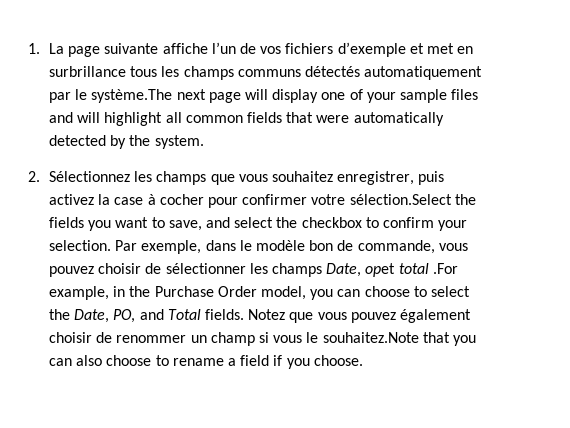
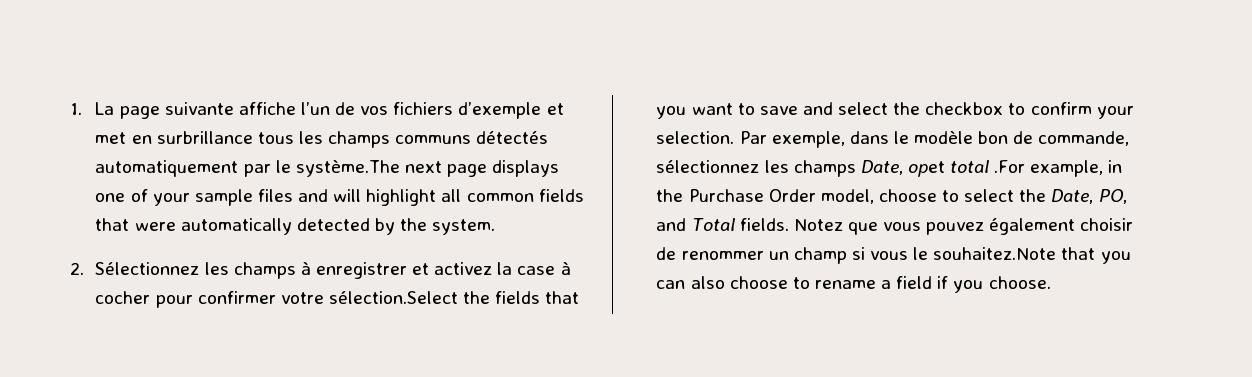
- 1. La page suivante affiche l’un de vos fichiers d’exemple et met en surbrillance tous les champs communs détectés automatiquement par le système.The next page will display one of your sample files and will highlight all common fields that were automatically detected by the system.
+ 1. La page suivante affiche l’un de vos fichiers d’exemple et met en surbrillance tous les champs communs détectés automatiquement par le système.The next page displays one of your sample files and will highlight all common fields that were automatically detected by the system.
- 2. Sélectionnez les champs que vous souhaitez enregistrer, puis activez la case à cocher pour confirmer votre sélection.Select the fields you want to save, and select the checkbox to confirm your selection.
+ 2. Sélectionnez les champs à enregistrer et activez la case à cocher pour confirmer votre sélection.Select the fields that you want to save and select the checkbox to confirm your selection.
- Par exemple, dans le modèle bon de commande, vous pouvez choisir de sélectionner les champs Date, opet total .For example, in the Purchase Order model, you can choose to select the Date, PO, and Total fields.
+ Par exemple, dans le modèle bon de commande, sélectionnez les champs Date, opet total .For example, in the Purchase Order model, choose to select the Date, PO, and Total fields.

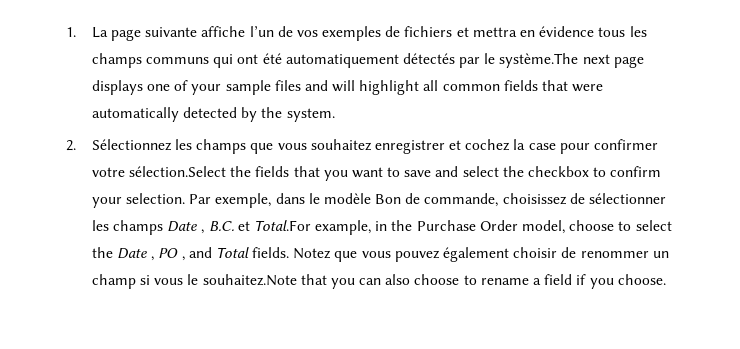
- 1. La page suivante affiche l’un de vos fichiers d’exemple et met en surbrillance tous les champs communs détectés automatiquement par le système.The next page displays one of your sample files and will highlight all common fields that were automatically detected by the system.
+ 1. La page suivante affiche l’un de vos exemples de fichiers et mettra en évidence tous les champs communs qui ont été automatiquement détectés par le système.The next page displays one of your sample files and will highlight all common fields that were automatically detected by the system.
- 2. Sélectionnez les champs à enregistrer et activez la case à cocher pour confirmer votre sélection.Select the fields that you want to save and select the checkbox to confirm your selection.
+ 2. Sélectionnez les champs que vous souhaitez enregistrer et cochez la case pour confirmer votre sélection.Select the fields that you want to save and select the checkbox to confirm your selection.
- Par exemple, dans le modèle bon de commande, sélectionnez les champs Date, opet total .For example, in the Purchase Order model, choose to select the Date, PO, and Total fields.
+ Par exemple, dans le modèle Bon de commande, choisissez de sélectionner les champs Date , B.C. et Total.For example, in the Purchase Order model, choose to select the Date , PO , and Total fields.

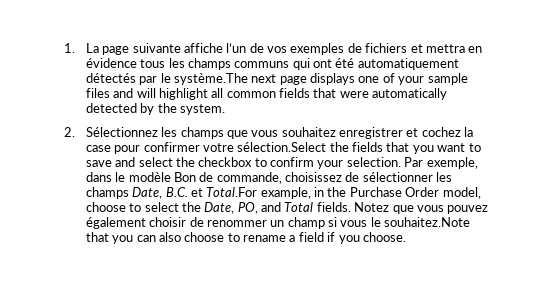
- Par exemple, dans le modèle Bon de commande, choisissez de sélectionner les champs Date , B.C. et Total.For example, in the Purchase Order model, choose to select the Date , PO , and Total fields.
+ Par exemple, dans le modèle Bon de commande, choisissez de sélectionner les champs Date, B.C. et Total.For example, in the Purchase Order model, choose to select the Date, PO, and Total fields.

